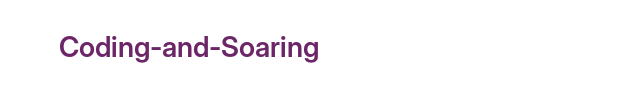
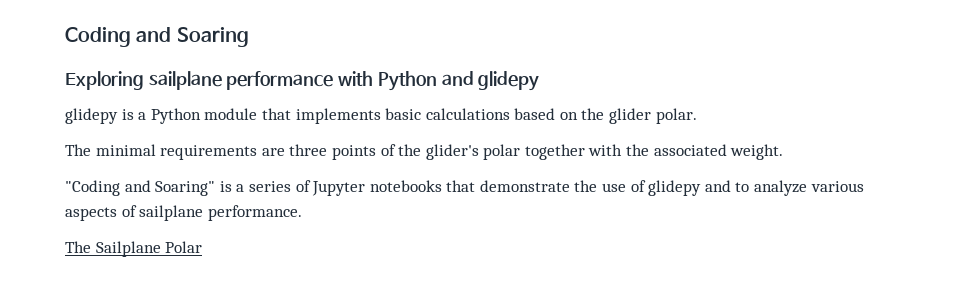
- Coding-and-Soaring
+ Coding and Soaring
+ Exploring sailplane performance with Python and glidepy
+ glidepy is a Python module that implements basic calculations based on the glider polar.
+ The minimal requirements are three points of the glider's polar together with the associated weight.
+ "Coding and Soaring" is a series of Jupyter notebooks that demonstrate the use of glidepy and to analyze various aspects of sailplane performance.
+ The Sailplane Polar

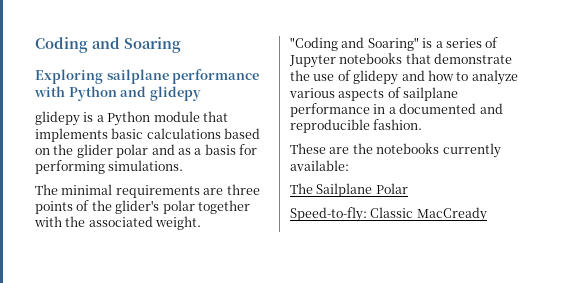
- glidepy is a Python module that implements basic calculations based on the glider polar.
+ glidepy is a Python module that implements basic calculations based on the glider polar and as a basis for performing simulations.
- "Coding and Soaring" is a series of Jupyter notebooks that demonstrate the use of glidepy and to analyze various aspects of sailplane performance.
+ "Coding and Soaring" is a series of Jupyter notebooks that demonstrate the use of glidepy and how to analyze various aspects of sailplane performance in a documented and reproducible fashion.
+ These are the notebooks currently available:
+ Speed-to-fly: Classic MacCready

